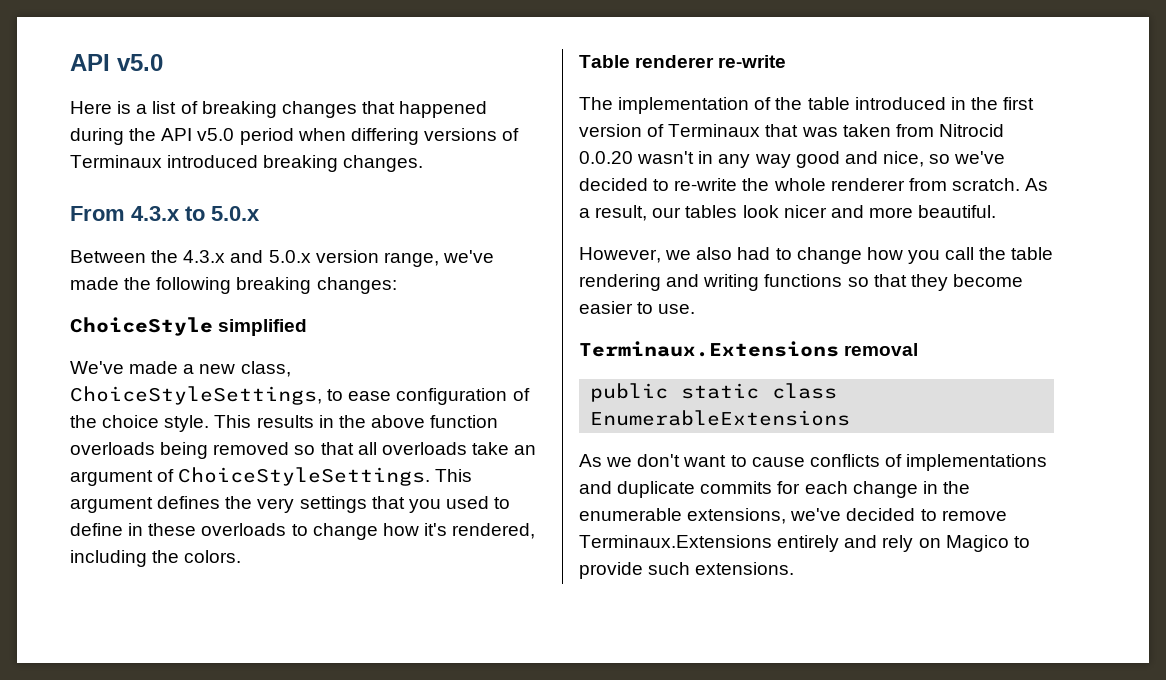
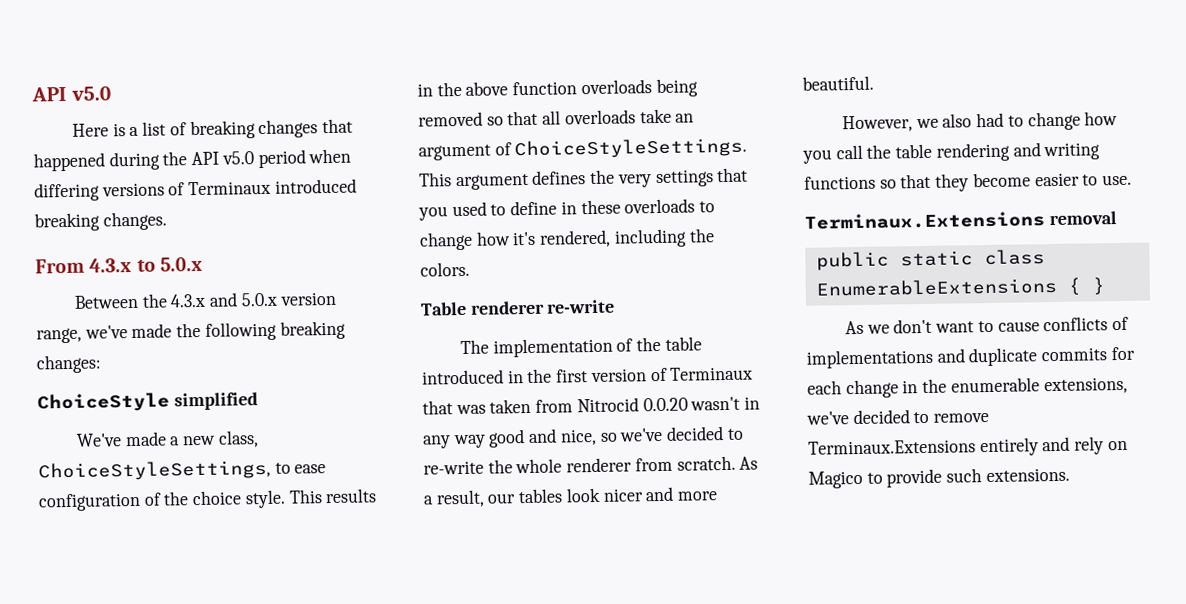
- public static class EnumerableExtensions
+ public static class EnumerableExtensions { }

